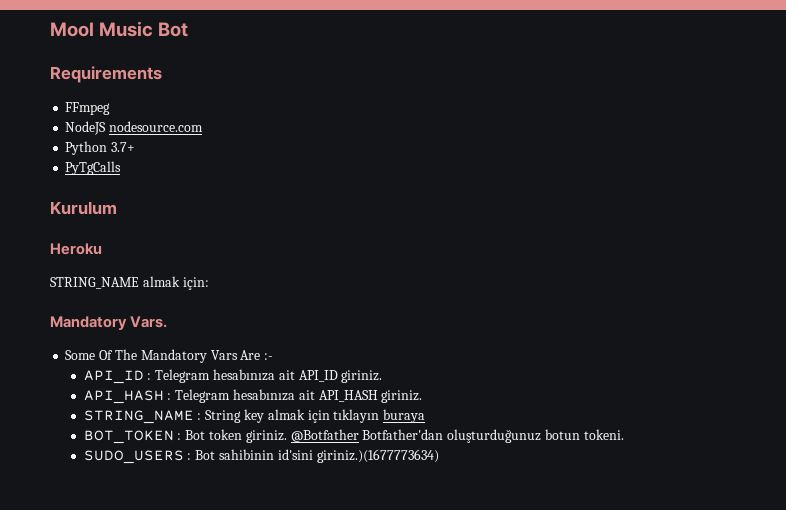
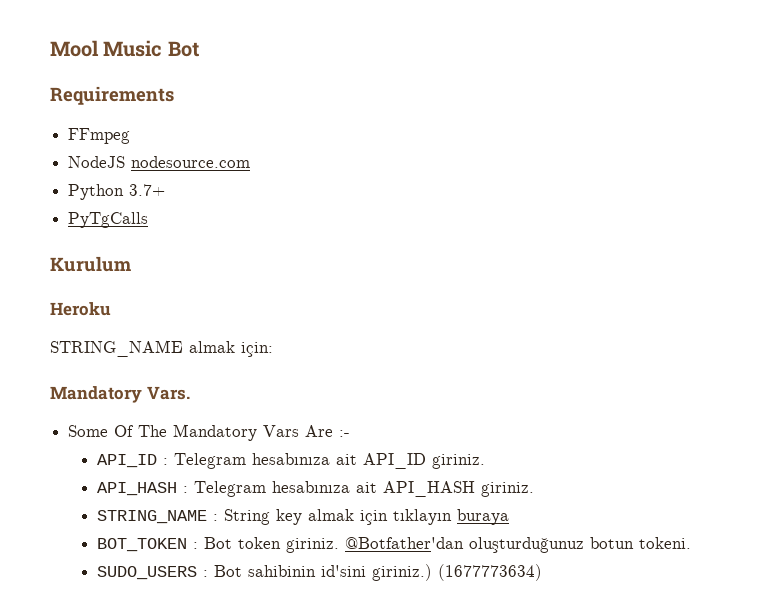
- @Botfather Botfather'dan oluşturduğunuz botun tokeni.
+ @Botfather'dan oluşturduğunuz botun tokeni.
- SUDO_USERS : Bot sahibinin id'sini giriniz.)(1677773634)
+ SUDO_USERS : Bot sahibinin id'sini giriniz.) (1677773634)

